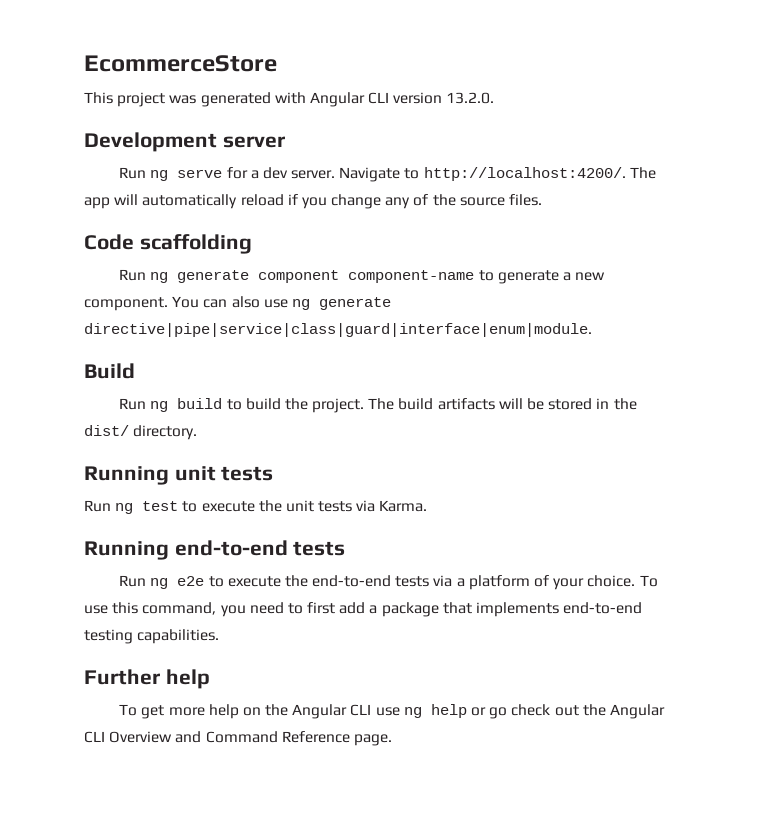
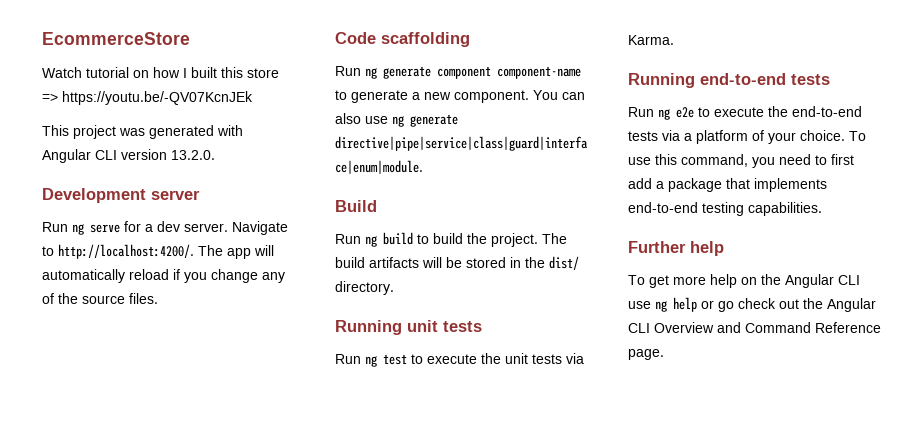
+ Watch tutorial on how I built this store => https://youtu.be/-QV07KcnJEk

